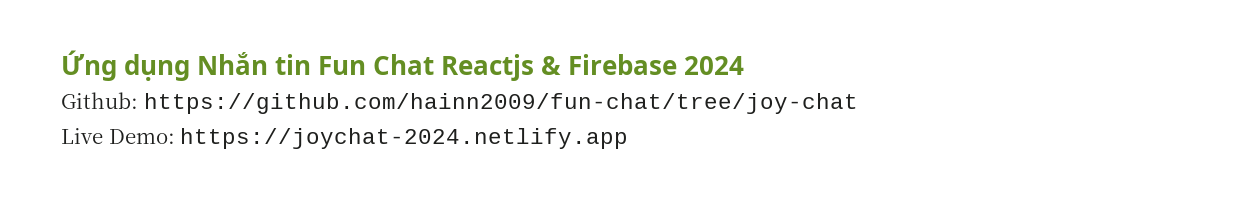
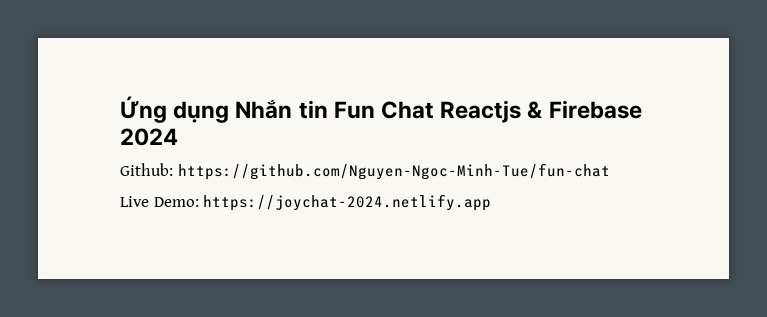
- Github: https://github.com/hainn2009/fun-chat/tree/joy-chat
+ Github: https://github.com/Nguyen-Ngoc-Minh-Tue/fun-chat

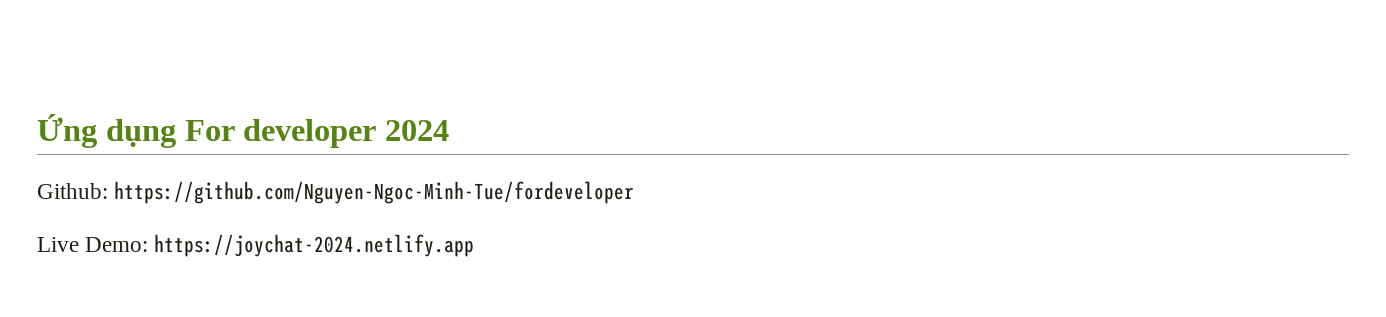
- Ứng dụng Nhắn tin Fun Chat Reactjs & Firebase 2024
+ Ứng dụng For developer 2024
- Github: https://github.com/Nguyen-Ngoc-Minh-Tue/fun-chat
+ Github: https://github.com/Nguyen-Ngoc-Minh-Tue/fordeveloper

